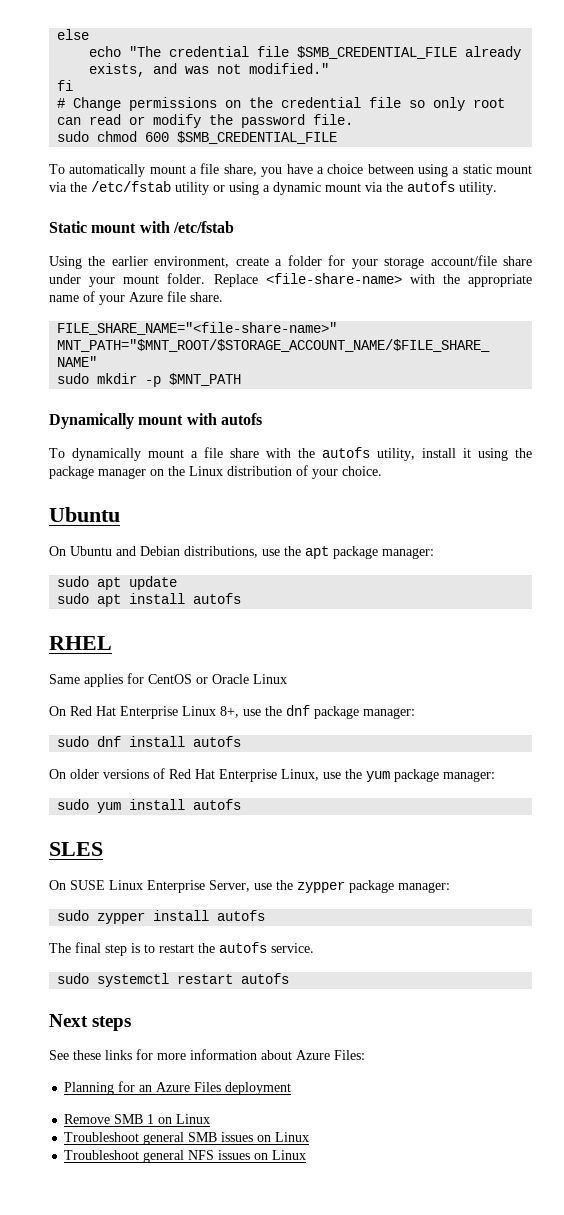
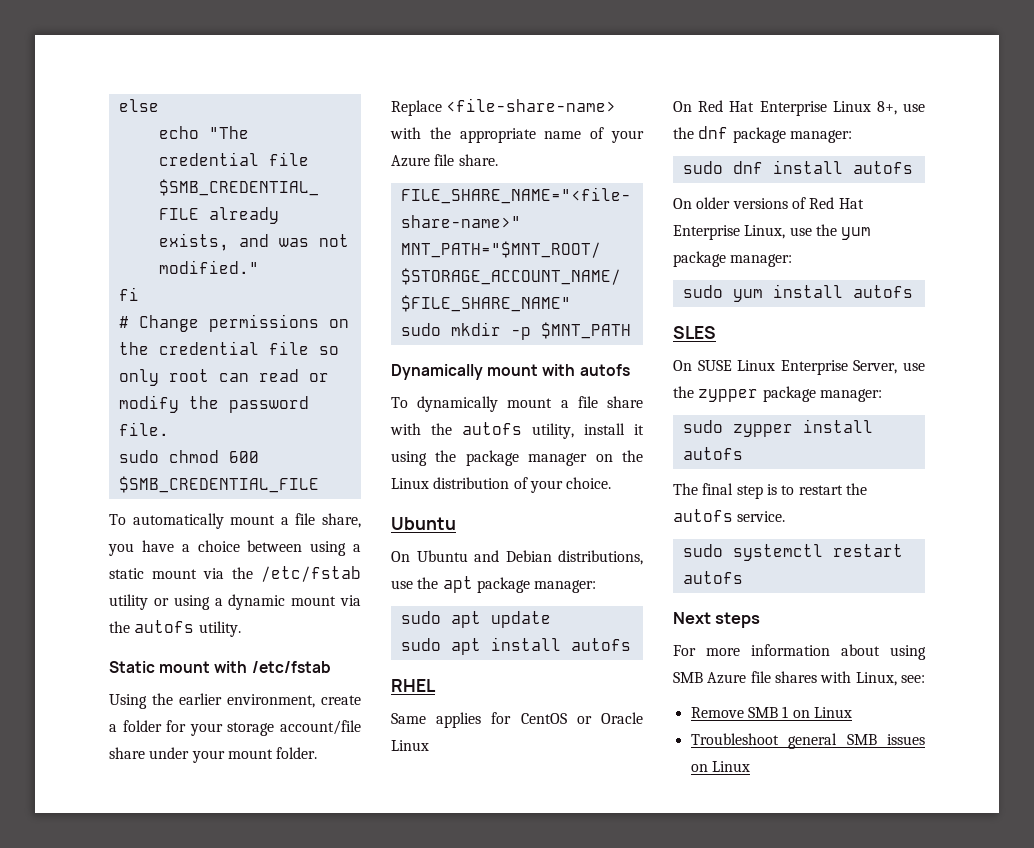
- See these links for more information about Azure Files:
- Planning for an Azure Files deployment
+ For more information about using SMB Azure file shares with Linux, see:
- Troubleshoot general NFS issues on Linux

